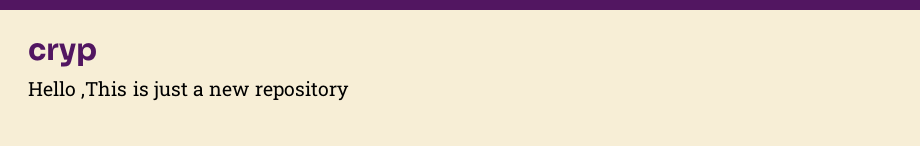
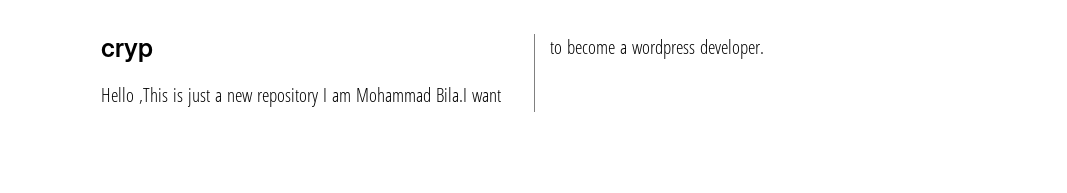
- Hello ,This is just a new repository
+ Hello ,This is just a new repository I am Mohammad Bila.I want to become a wordpress developer.

